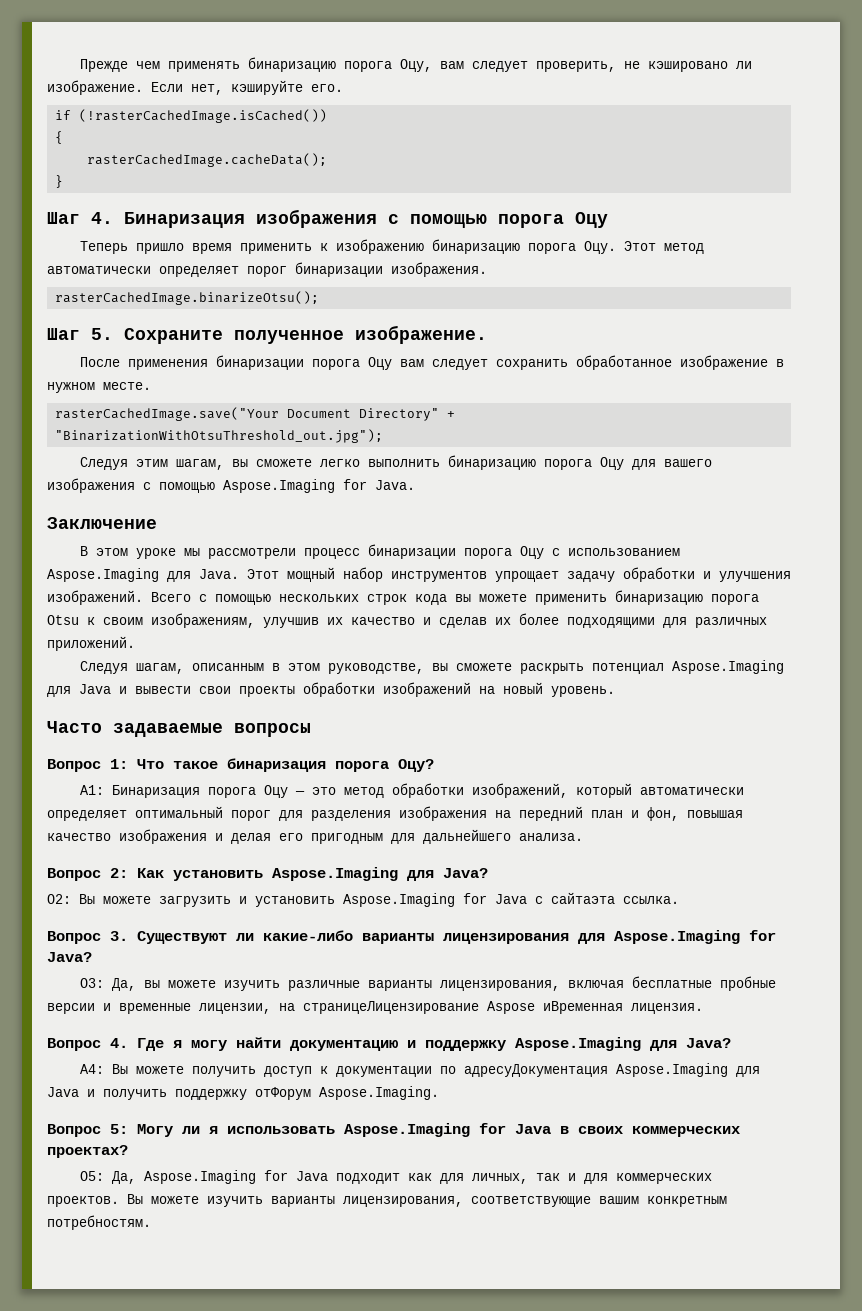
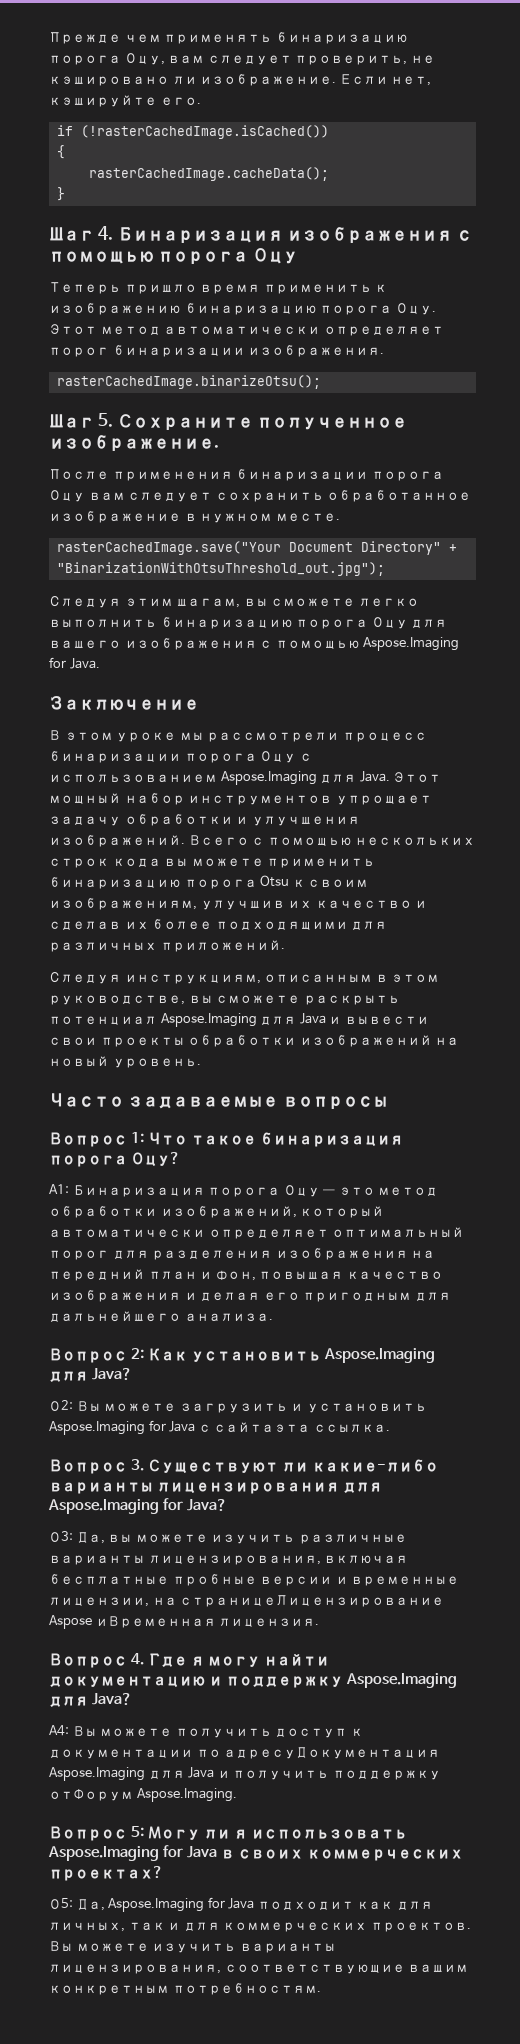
- Следуя шагам, описанным в этом руководстве, вы сможете раскрыть потенциал Aspose.Imaging для Java и вывести свои проекты обработки изображений на новый уровень.
+ Следуя инструкциям, описанным в этом руководстве, вы сможете раскрыть потенциал Aspose.Imaging для Java и вывести свои проекты обработки изображений на новый уровень.

